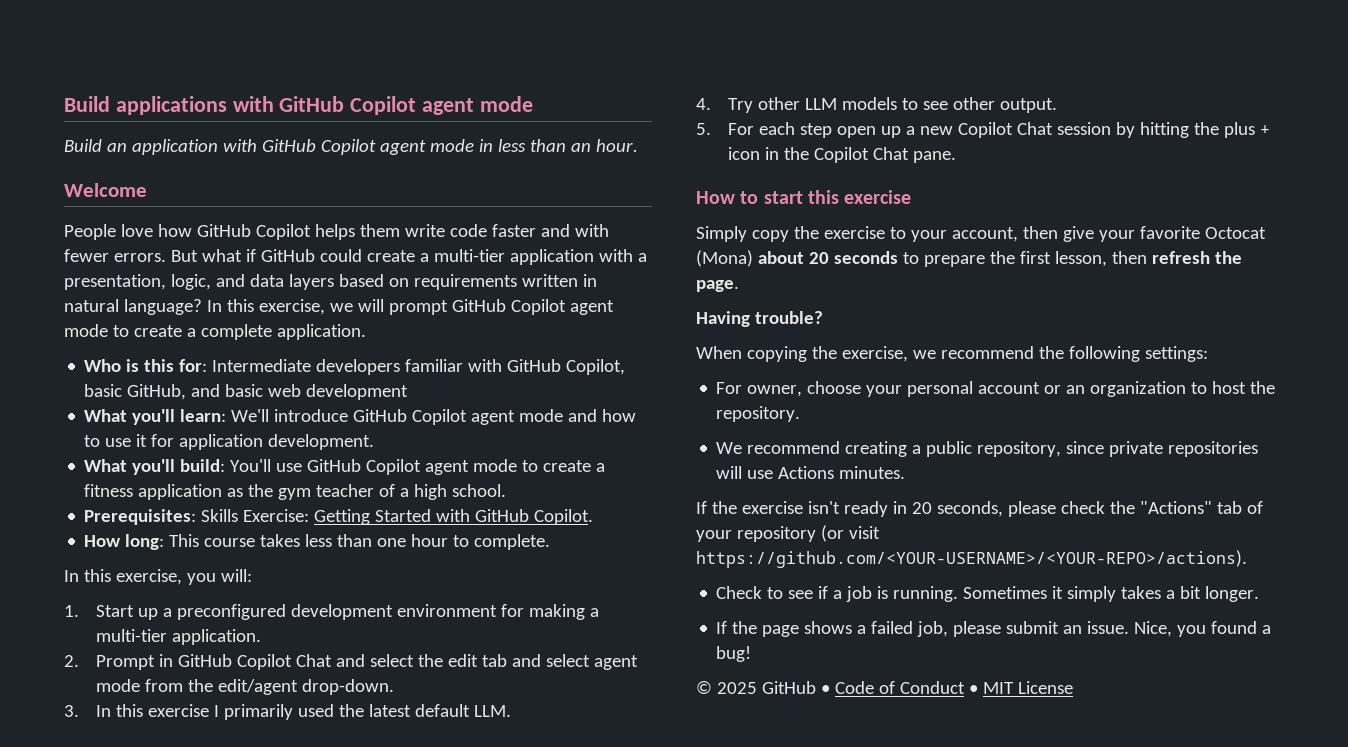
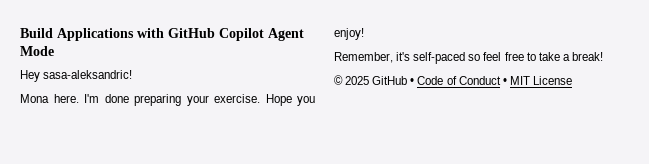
- Build applications with GitHub Copilot agent mode
- Build an application with GitHub Copilot agent mode in less than an hour.
- Welcome
- People love how GitHub Copilot helps them write code faster and with fewer errors. But what if GitHub could create a multi-tier application with a presentation, logic, and data layers based on requirements written in natural language? In this exercise, we will prompt GitHub Copilot agent mode to create a complete application.
- Who is this for: Intermediate developers familiar with GitHub Copilot, basic GitHub, and basic web development
- What you'll learn: We'll introduce GitHub Copilot agent mode and how to use it for application development.
- What you'll build: You'll use GitHub Copilot agent mode to create a fitness application as the gym teacher of a high school.
- Prerequisites: Skills Exercise: Getting Started with GitHub Copilot.
- How long: This course takes less than one hour to complete.
- In this exercise, you will:
- 1. Start up a preconfigured development environment for making a multi-tier application.
- 2. Prompt in GitHub Copilot Chat and select the edit tab and select agent mode from the edit/agent drop-down.
- 3. In this exercise I primarily used the latest default LLM.
- 4. Try other LLM models to see other output.
- 5. For each step open up a new Copilot Chat session by hitting the plus + icon in the Copilot Chat pane.
- How to start this exercise
- Simply copy the exercise to your account, then give your favorite Octocat (Mona) about 20 seconds to prepare the first lesson, then refresh the page.
- Having trouble?
- When copying the exercise, we recommend the following settings:
- For owner, choose your personal account or an organization to host the repository.
- We recommend creating a public repository, since private repositories will use Actions minutes.
- If the exercise isn't ready in 20 seconds, please check the "Actions" tab of your repository (or visit https://github.com/<YOUR-USERNAME>/<YOUR-REPO>/actions).
- Check to see if a job is running. Sometimes it simply takes a bit longer.
- If the page shows a failed job, please submit an issue. Nice, you found a bug!
+ Build Applications with GitHub Copilot Agent Mode
+ Hey sasa-aleksandric!
+ Mona here. I'm done preparing your exercise. Hope you enjoy!
+ Remember, it's self-paced so feel free to take a break!

